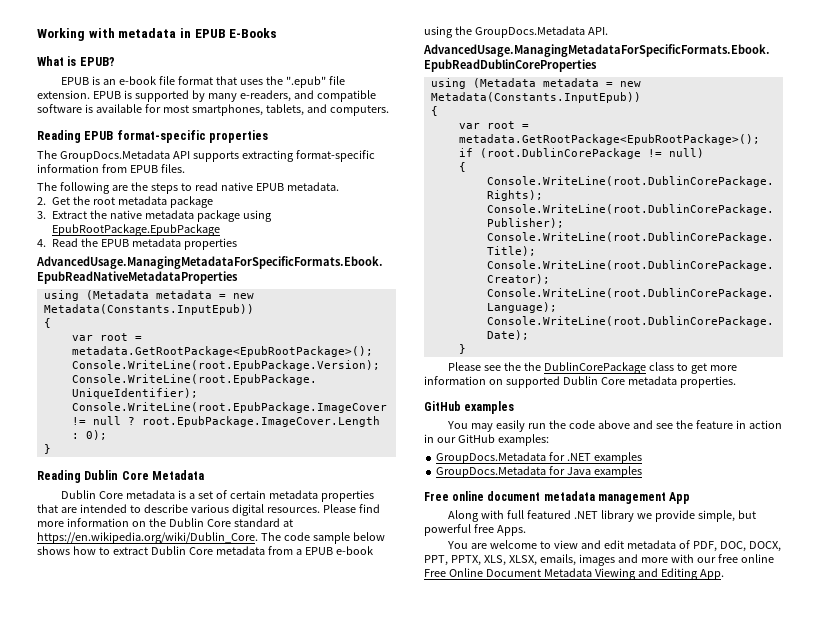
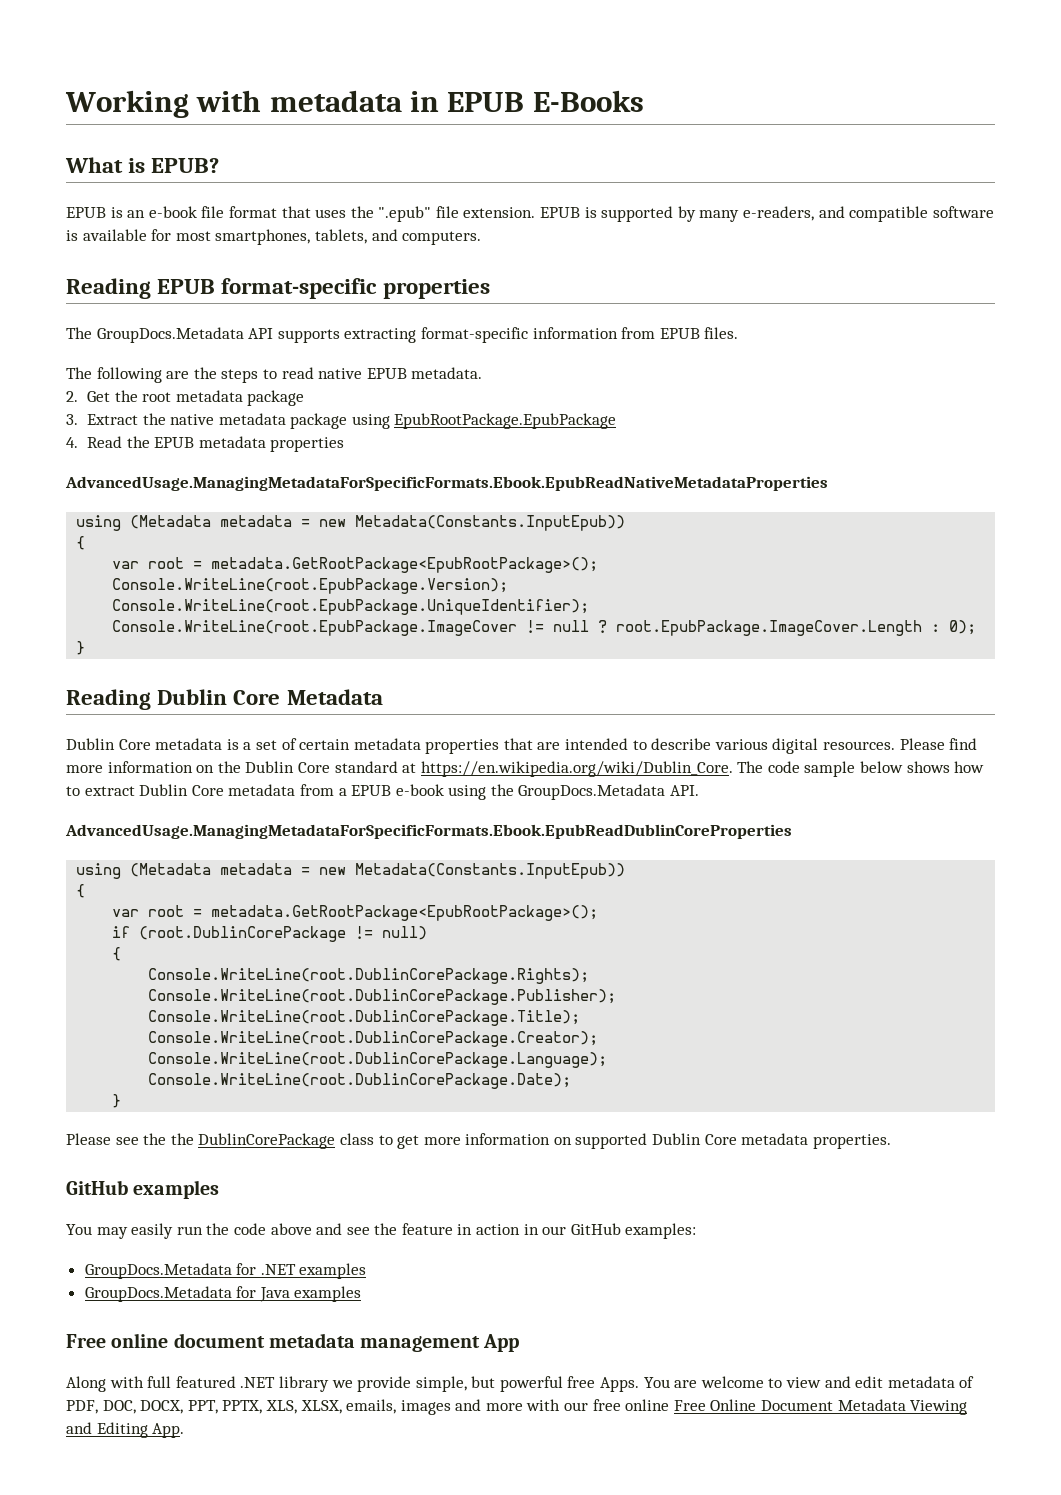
- Along with full featured .NET library we provide simple, but powerful free Apps.
- You are welcome to view and edit metadata of PDF, DOC, DOCX, PPT, PPTX, XLS, XLSX, emails, images and more with our free online Free Online Document Metadata Viewing and Editing App.
+ Along with full featured .NET library we provide simple, but powerful free Apps. You are welcome to view and edit metadata of PDF, DOC, DOCX, PPT, PPTX, XLS, XLSX, emails, images and more with our free online Free Online Document Metadata Viewing and Editing App.

